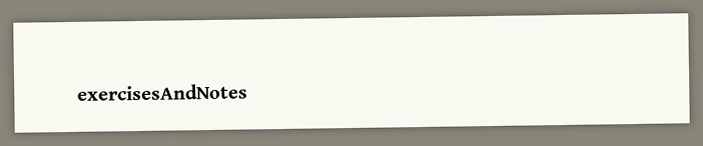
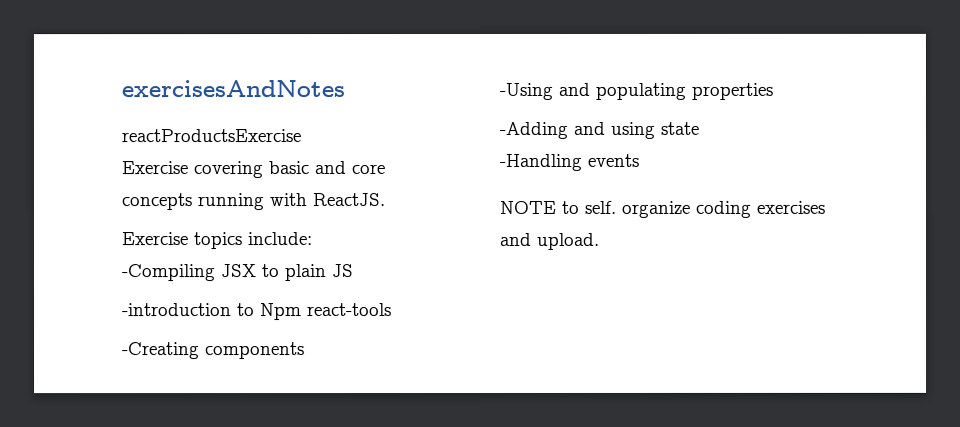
+ reactProductsExercise
+ Exercise covering basic and core concepts running with ReactJS.
+ Exercise topics include:
+ -Compiling JSX to plain JS
+ -introduction to Npm react-tools
+ -Creating components
+ -Using and populating properties
+ -Adding and using state
+ -Handling events
+ NOTE to self. organize coding exercises and upload.

